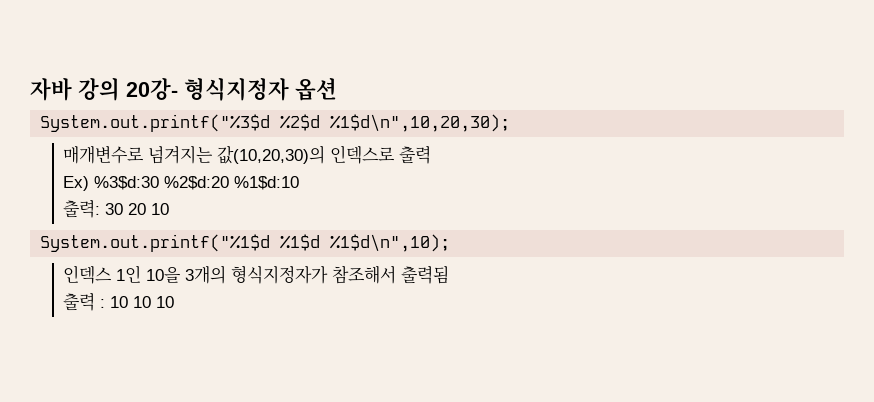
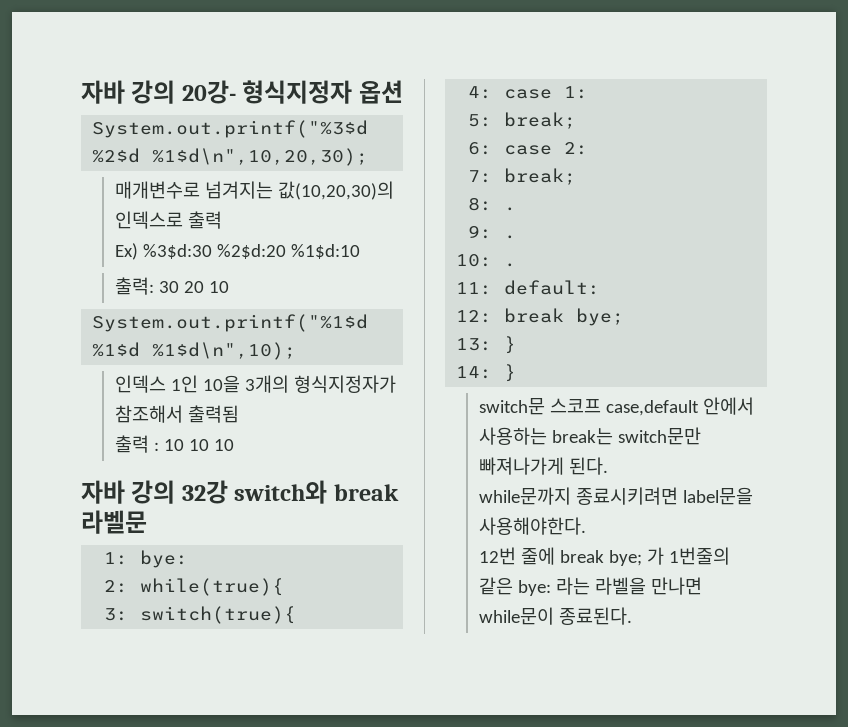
+ 자바 강의 32강 switch와 break 라벨문
+ 1: bye:
+ 2: while(true){
+ 3: switch(true){
+ 4: case 1:
+ 5: break;
+ 6: case 2:
+ 7: break;
+ 8: .
+ 9: .
+ 10: .
+ 11: default:
+ 12: break bye;
+ 13: }
+ 14: }
+ switch문 스코프 case,default 안에서 사용하는 break는 switch문만 빠져나가게 된다.
+ while문까지 종료시키려면 label문을 사용해야한다.
+ 12번 줄에 break bye; 가 1번줄의 같은 bye: 라는 라벨을 만나면 while문이 종료된다.

